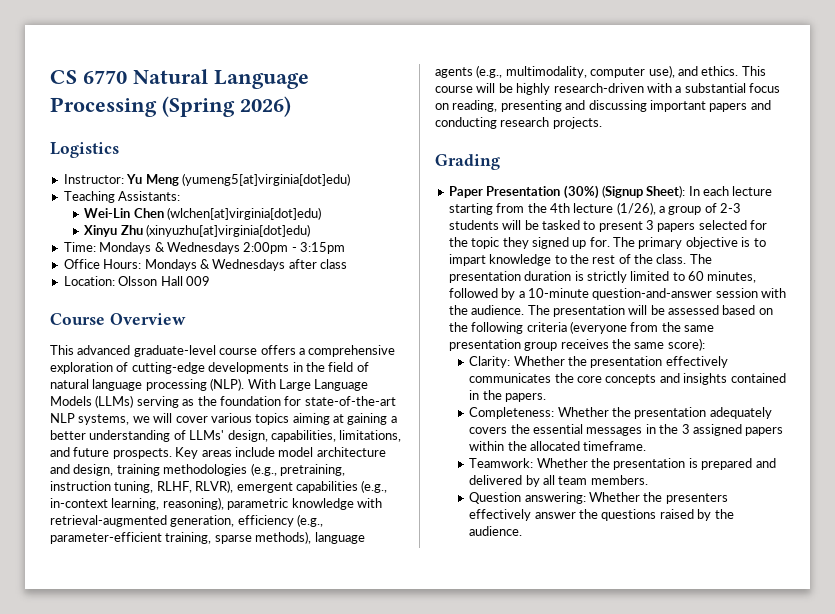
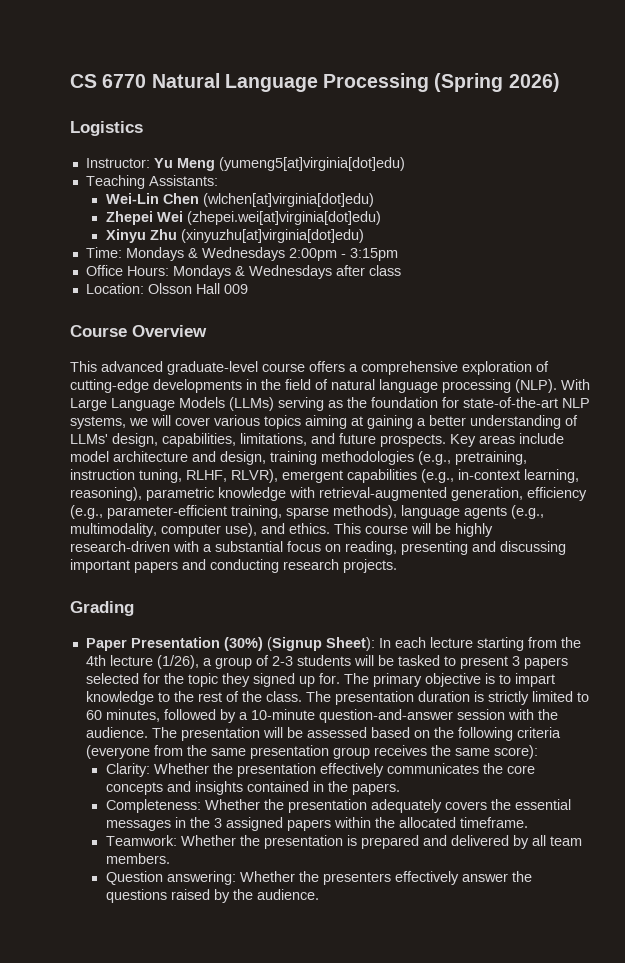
+ Zhepei Wei (zhepei.wei[at]virginia[dot]edu)

